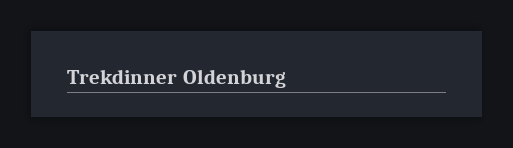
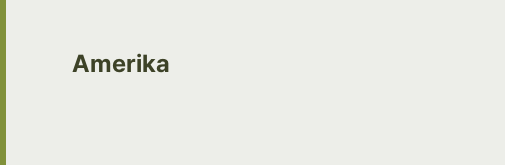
- Trekdinner Oldenburg
+ Amerika

